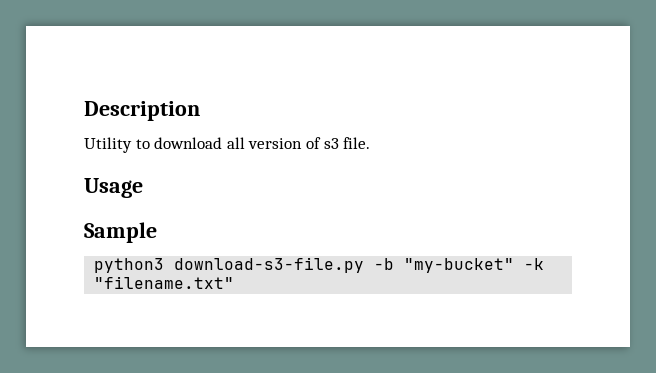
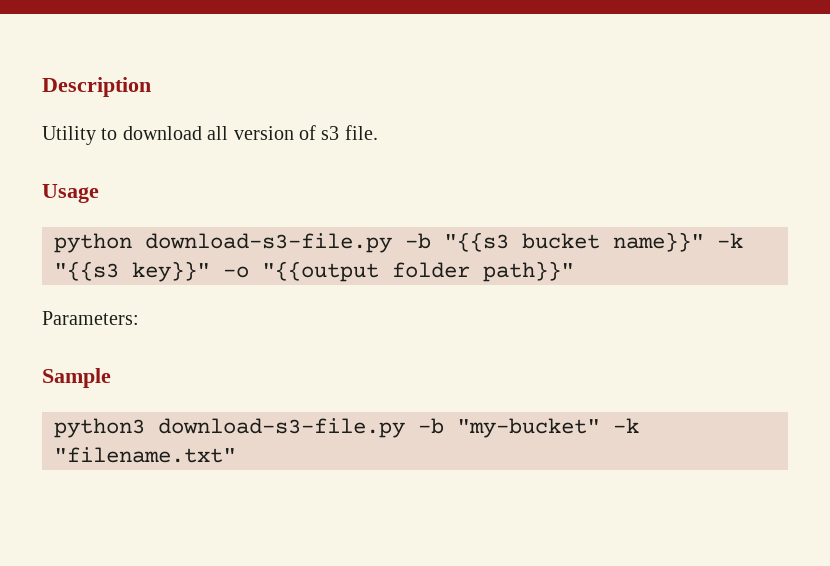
+ python download-s3-file.py -b "{{s3 bucket name}}" -k "{{s3 key}}" -o "{{output folder path}}"
+ Parameters:

